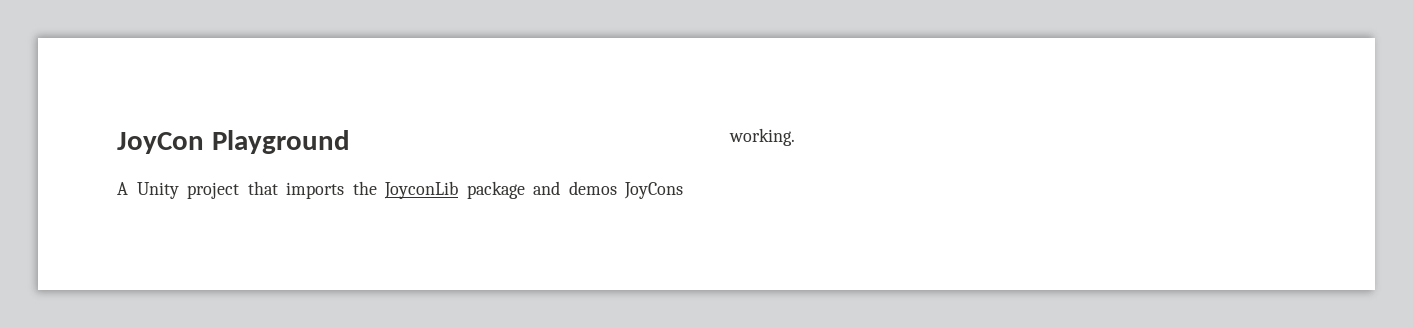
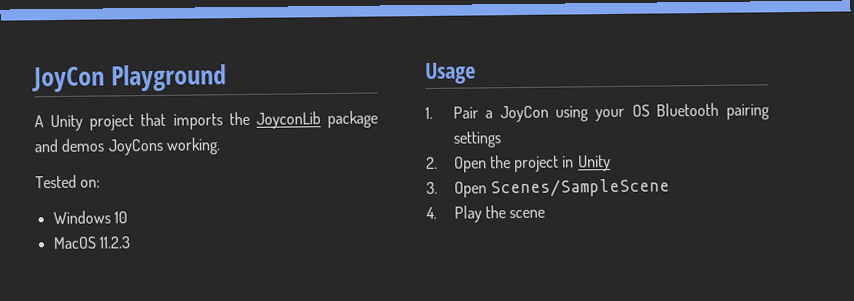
+ Tested on:
+ Windows 10
+ MacOS 11.2.3
+ Usage
+ 1. Pair a JoyCon using your OS Bluetooth pairing settings
+ 2. Open the project in Unity
+ 3. Open Scenes/SampleScene
+ 4. Play the scene

